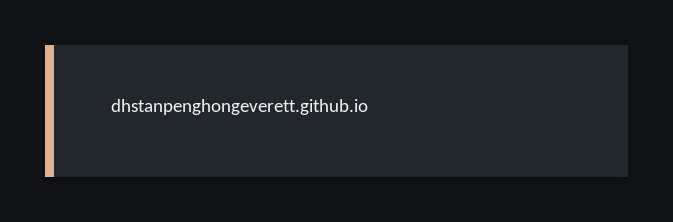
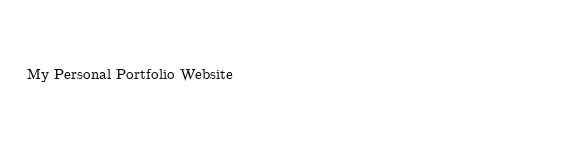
- dhstanpenghongeverett.github.io
+ My Personal Portfolio Website

